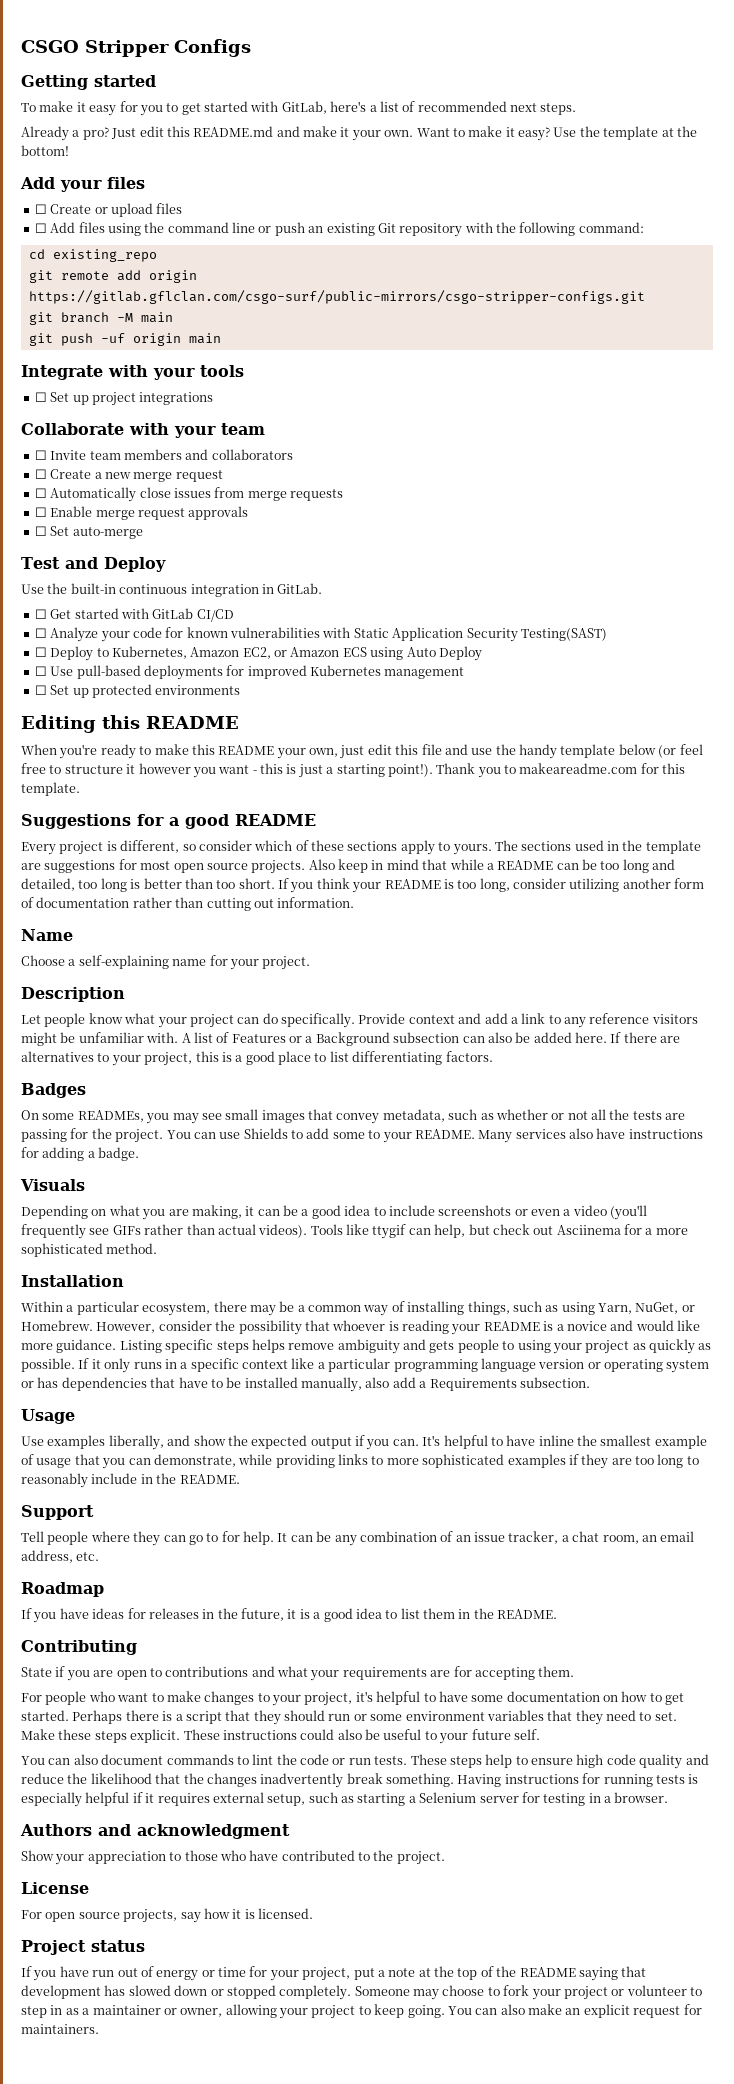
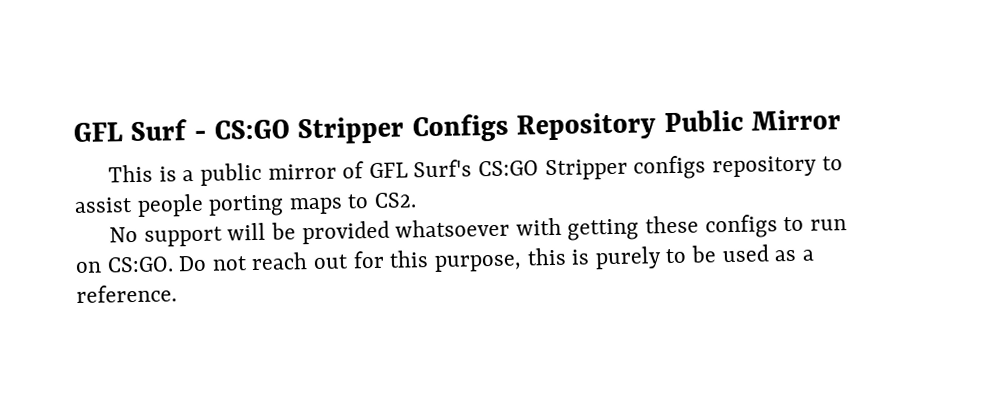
- CSGO Stripper Configs
- Getting started
- To make it easy for you to get started with GitLab, here's a list of recommended next steps.
- Already a pro? Just edit this README.md and make it your own. Want to make it easy? Use the template at the bottom!
- Add your files
- ☐ Create or upload files
- ☐ Add files using the command line or push an existing Git repository with the following command:
- cd existing_repo
- git remote add origin https://gitlab.gflclan.com/csgo-surf/public-mirrors/csgo-stripper-configs.git
- git branch -M main
- git push -uf origin main
- Integrate with your tools
- ☐ Set up project integrations
- Collaborate with your team
- ☐ Invite team members and collaborators
- ☐ Create a new merge request
- ☐ Automatically close issues from merge requests
- ☐ Enable merge request approvals
- ☐ Set auto-merge
- Test and Deploy
- Use the built-in continuous integration in GitLab.
- ☐ Get started with GitLab CI/CD
- ☐ Analyze your code for known vulnerabilities with Static Application Security Testing(SAST)
- ☐ Deploy to Kubernetes, Amazon EC2, or Amazon ECS using Auto Deploy
- ☐ Use pull-based deployments for improved Kubernetes management
- ☐ Set up protected environments
- Editing this README
- When you're ready to make this README your own, just edit this file and use the handy template below (or feel free to structure it however you want - this is just a starting point!). Thank you to makeareadme.com for this template.
- Suggestions for a good README
- Every project is different, so consider which of these sections apply to yours. The sections used in the template are suggestions for most open source projects. Also keep in mind that while a README can be too long and detailed, too long is better than too short. If you think your README is too long, consider utilizing another form of documentation rather than cutting out information.
- Name
- Choose a self-explaining name for your project.
- Description
- Let people know what your project can do specifically. Provide context and add a link to any reference visitors might be unfamiliar with. A list of Features or a Background subsection can also be added here. If there are alternatives to your project, this is a good place to list differentiating factors.
- Badges
- On some READMEs, you may see small images that convey metadata, such as whether or not all the tests are passing for the project. You can use Shields to add some to your README. Many services also have instructions for adding a badge.
- Visuals
- Depending on what you are making, it can be a good idea to include screenshots or even a video (you'll frequently see GIFs rather than actual videos). Tools like ttygif can help, but check out Asciinema for a more sophisticated method.
- Installation
- Within a particular ecosystem, there may be a common way of installing things, such as using Yarn, NuGet, or Homebrew. However, consider the possibility that whoever is reading your README is a novice and would like more guidance. Listing specific steps helps remove ambiguity and gets people to using your project as quickly as possible. If it only runs in a specific context like a particular programming language version or operating system or has dependencies that have to be installed manually, also add a Requirements subsection.
- Usage
- Use examples liberally, and show the expected output if you can. It's helpful to have inline the smallest example of usage that you can demonstrate, while providing links to more sophisticated examples if they are too long to reasonably include in the README.
- Support
- Tell people where they can go to for help. It can be any combination of an issue tracker, a chat room, an email address, etc.
- Roadmap
- If you have ideas for releases in the future, it is a good idea to list them in the README.
- Contributing
- State if you are open to contributions and what your requirements are for accepting them.
- For people who want to make changes to your project, it's helpful to have some documentation on how to get started. Perhaps there is a script that they should run or some environment variables that they need to set. Make these steps explicit. These instructions could also be useful to your future self.
- You can also document commands to lint the code or run tests. These steps help to ensure high code quality and reduce the likelihood that the changes inadvertently break something. Having instructions for running tests is especially helpful if it requires external setup, such as starting a Selenium server for testing in a browser.
- Authors and acknowledgment
- Show your appreciation to those who have contributed to the project.
- License
- For open source projects, say how it is licensed.
- Project status
- If you have run out of energy or time for your project, put a note at the top of the README saying that development has slowed down or stopped completely. Someone may choose to fork your project or volunteer to step in as a maintainer or owner, allowing your project to keep going. You can also make an explicit request for maintainers.
+ GFL Surf - CS:GO Stripper Configs Repository Public Mirror
+ This is a public mirror of GFL Surf's CS:GO Stripper configs repository to assist people porting maps to CS2.
+ No support will be provided whatsoever with getting these configs to run on CS:GO. Do not reach out for this purpose, this is purely to be used as a reference.

